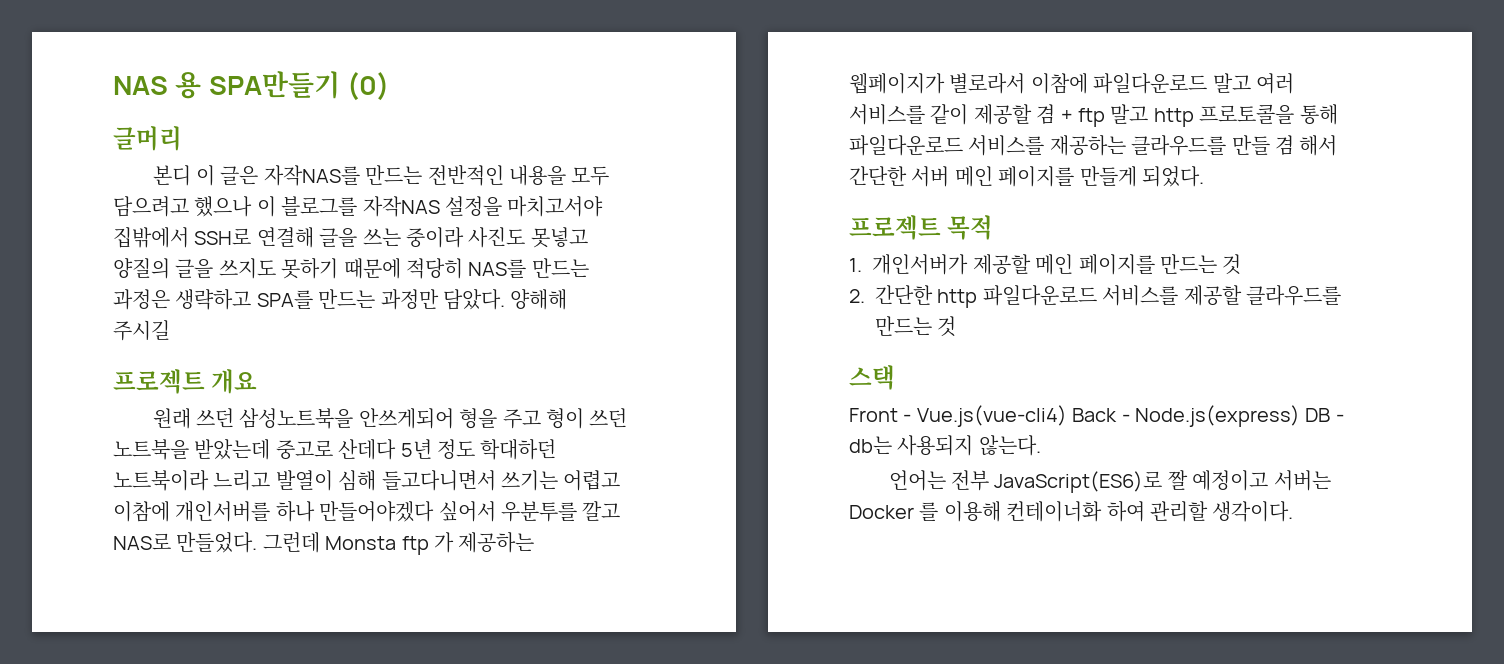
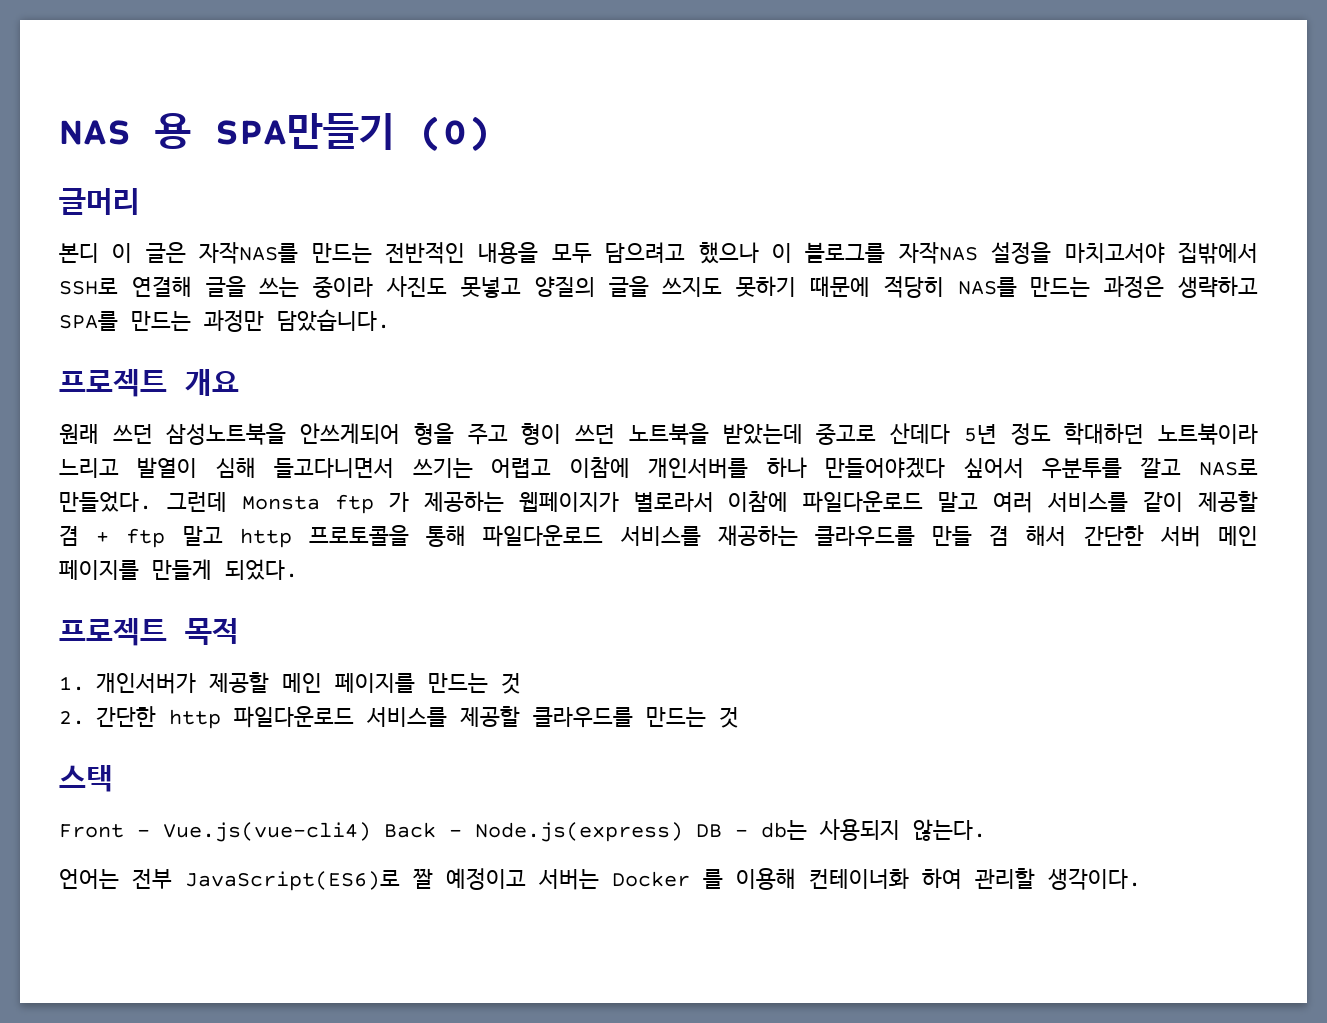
- 본디 이 글은 자작NAS를 만드는 전반적인 내용을 모두 담으려고 했으나 이 블로그를 자작NAS 설정을 마치고서야 집밖에서 SSH로 연결해 글을 쓰는 중이라 사진도 못넣고 양질의 글을 쓰지도 못하기 때문에 적당히 NAS를 만드는 과정은 생략하고 SPA를 만드는 과정만 담았다. 양해해 주시길
+ 본디 이 글은 자작NAS를 만드는 전반적인 내용을 모두 담으려고 했으나 이 블로그를 자작NAS 설정을 마치고서야 집밖에서 SSH로 연결해 글을 쓰는 중이라 사진도 못넣고 양질의 글을 쓰지도 못하기 때문에 적당히 NAS를 만드는 과정은 생략하고 SPA를 만드는 과정만 담았습니다.

